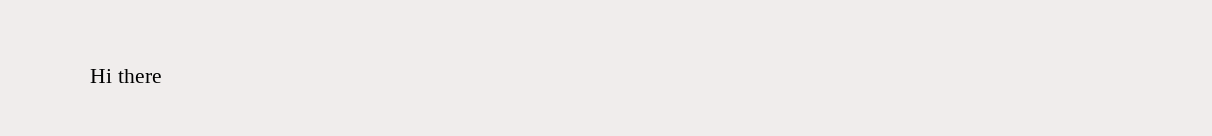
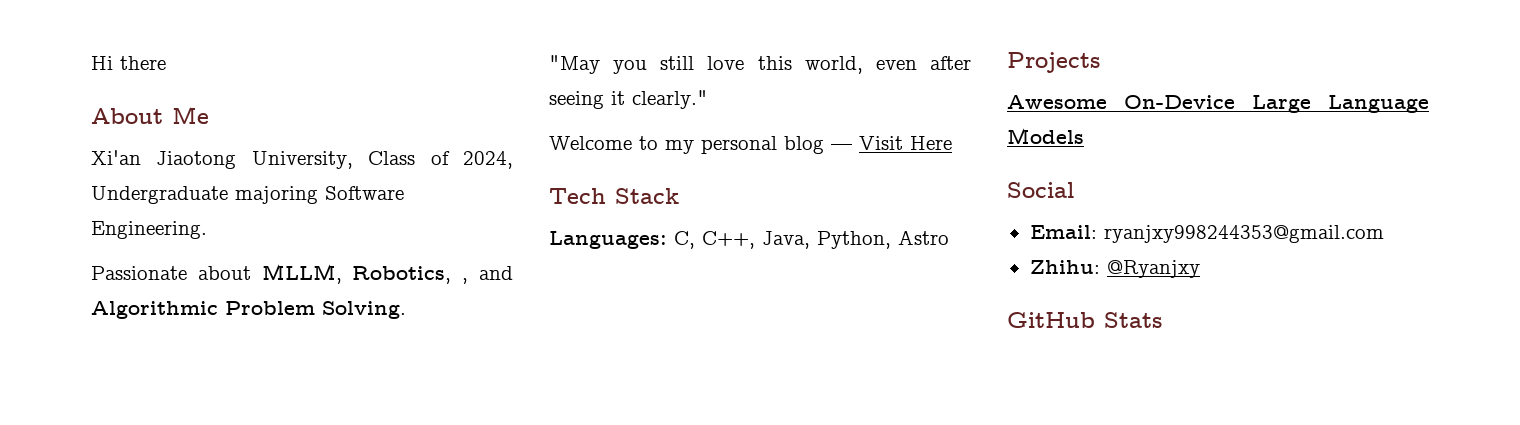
+ About Me
+ Xi'an Jiaotong University, Class of 2024, Undergraduate majoring Software Engineering.
+ Passionate about MLLM, Robotics, , and Algorithmic Problem Solving.
+ "May you still love this world, even after seeing it clearly."
+ Welcome to my personal blog — Visit Here
+ Tech Stack
+ Languages: C, C++, Java, Python, Astro
+ Projects
+ Awesome On-Device Large Language Models
+ Social
+ Email: ryanjxy998244353@gmail.com
+ Zhihu: @Ryanjxy
+ GitHub Stats

